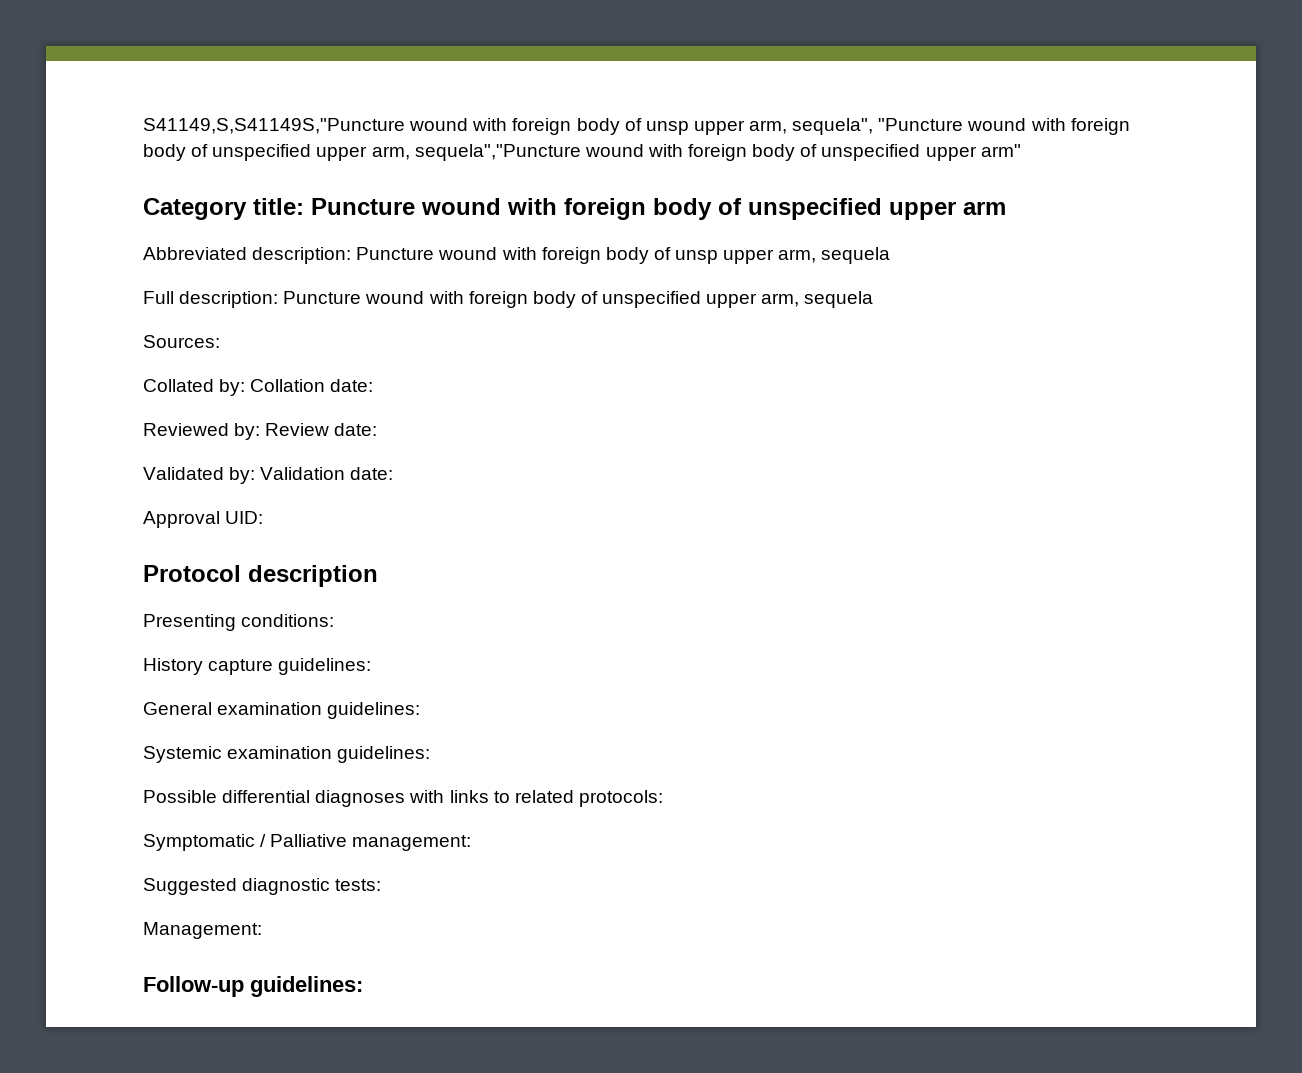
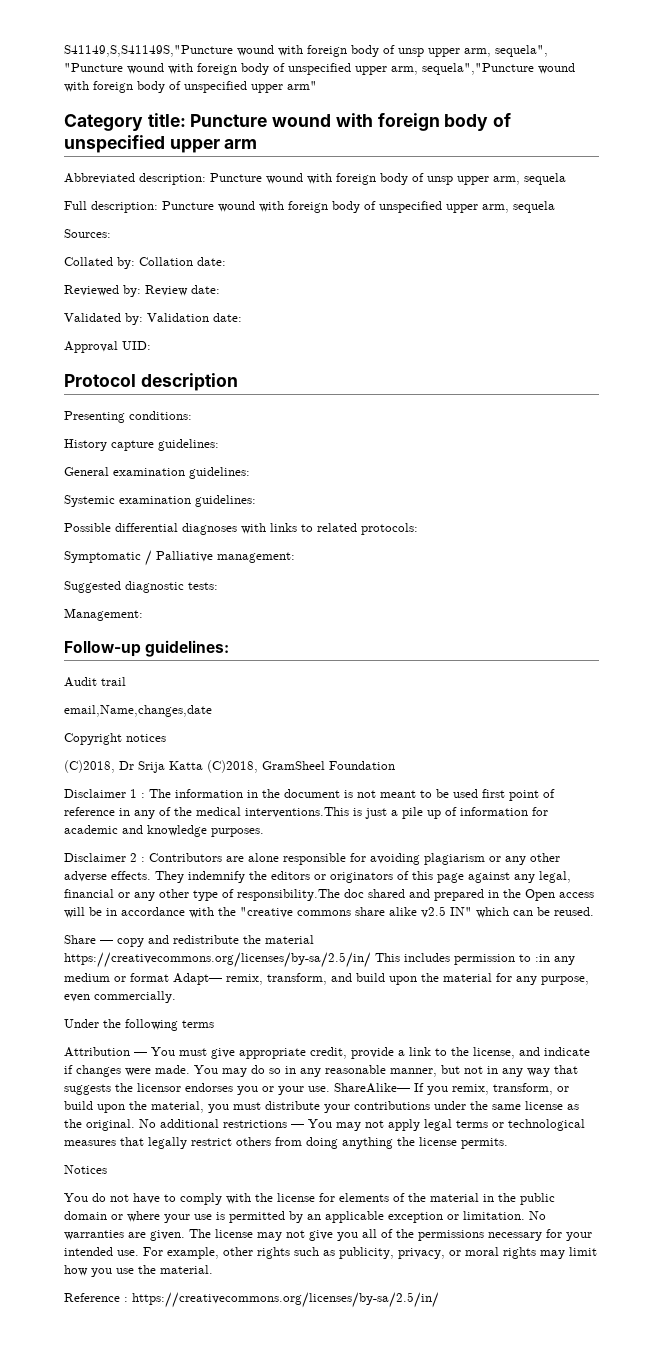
+ Audit trail
+ email,Name,changes,date
+ Copyright notices
+ (C)2018, Dr Srija Katta (C)2018, GramSheel Foundation
+ Disclaimer 1 : The information in the document is not meant to be used first point of reference in any of the medical interventions.This is just a pile up of information for academic and knowledge purposes.
+ Disclaimer 2 : Contributors are alone responsible for avoiding plagiarism or any other adverse effects. They indemnify the editors or originators of this page against any legal, financial or any other type of responsibility.The doc shared and prepared in the Open access will be in accordance with the "creative commons share alike v2.5 IN" which can be reused.
+ Share — copy and redistribute the material https://creativecommons.org/licenses/by-sa/2.5/in/ This includes permission to :in any medium or format Adapt— remix, transform, and build upon the material for any purpose, even commercially.
+ Under the following terms
+ Attribution — You must give appropriate credit, provide a link to the license, and indicate if changes were made. You may do so in any reasonable manner, but not in any way that suggests the licensor endorses you or your use. ShareAlike— If you remix, transform, or build upon the material, you must distribute your contributions under the same license as the original. No additional restrictions — You may not apply legal terms or technological measures that legally restrict others from doing anything the license permits.
+ Notices
+ You do not have to comply with the license for elements of the material in the public domain or where your use is permitted by an applicable exception or limitation. No warranties are given. The license may not give you all of the permissions necessary for your intended use. For example, other rights such as publicity, privacy, or moral rights may limit how you use the material.
+ Reference : https://creativecommons.org/licenses/by-sa/2.5/in/

